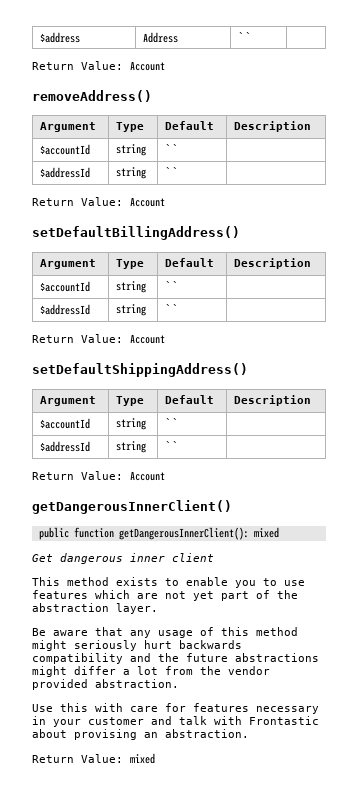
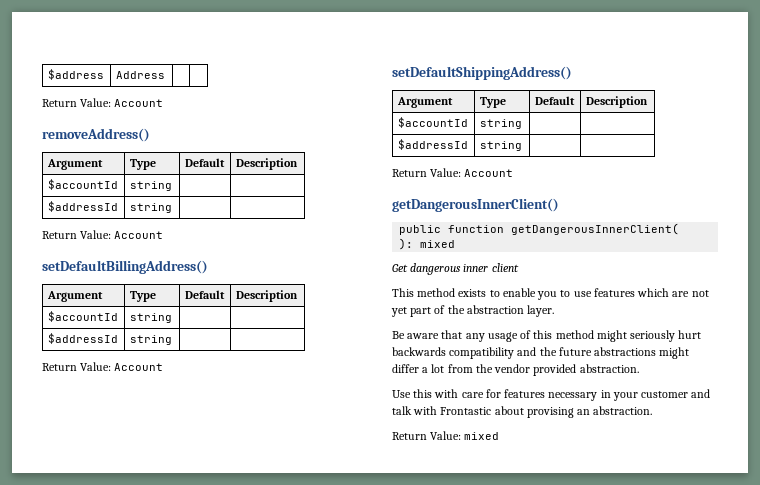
- $address | Address | `` |
+ $address | Address | |
  removeAddress()
  Argument | Type | Default | Description
- $accountId | string | `` |
- $addressId | string | `` |
+ $accountId | string | |
+ $addressId | string | |
  setDefaultBillingAddress()
  Argument | Type | Default | Description
- $accountId | string | `` |
- $addressId | string | `` |
+ $accountId | string | |
+ $addressId | string | |
  setDefaultShippingAddress()
  Argument | Type | Default | Description
- $accountId | string | `` |
- $addressId | string | `` |
+ $accountId | string | |
+ $addressId | string | |
- public function getDangerousInnerClient(): mixed
+ public function getDangerousInnerClient(
+ ): mixed

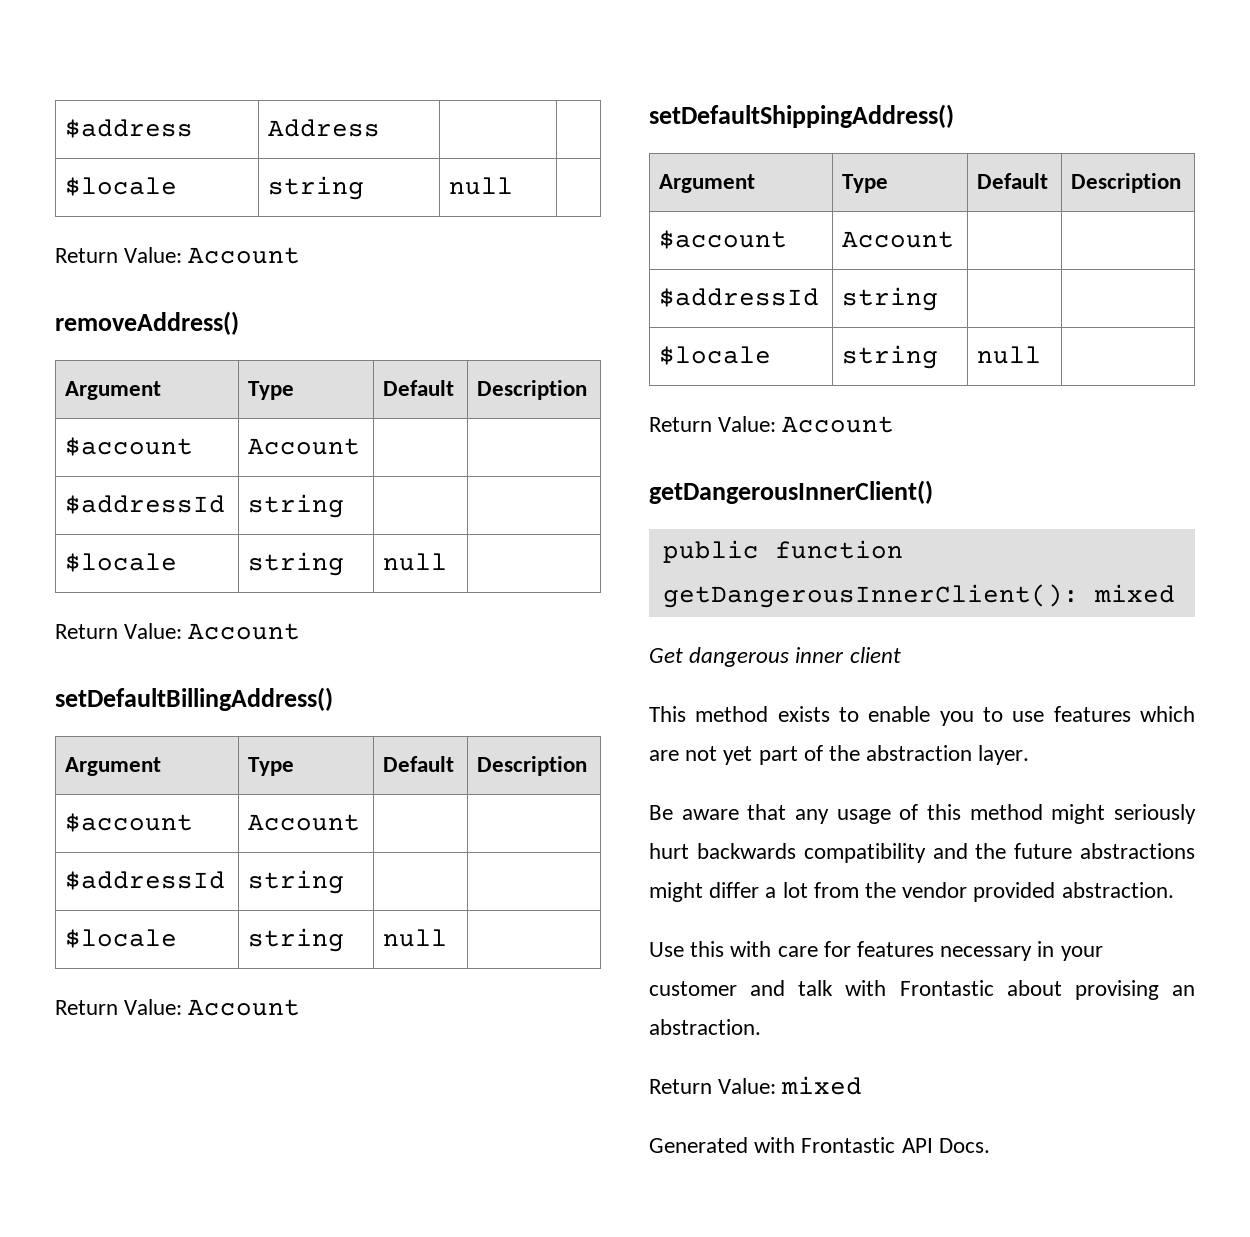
  $address | Address | |
+ $locale | string | null |
  removeAddress()
  Argument | Type | Default | Description
- $accountId | string | |
+ $account | Account | |
  $addressId | string | |
+ $locale | string | null |
  setDefaultBillingAddress()
  Argument | Type | Default | Description
- $accountId | string | |
+ $account | Account | |
  $addressId | string | |
+ $locale | string | null |
  setDefaultShippingAddress()
  Argument | Type | Default | Description
- $accountId | string | |
+ $account | Account | |
  $addressId | string | |
+ $locale | string | null |
- public function getDangerousInnerClient(
- ): mixed
+ public function getDangerousInnerClient(): mixed
+ Generated with Frontastic API Docs.

